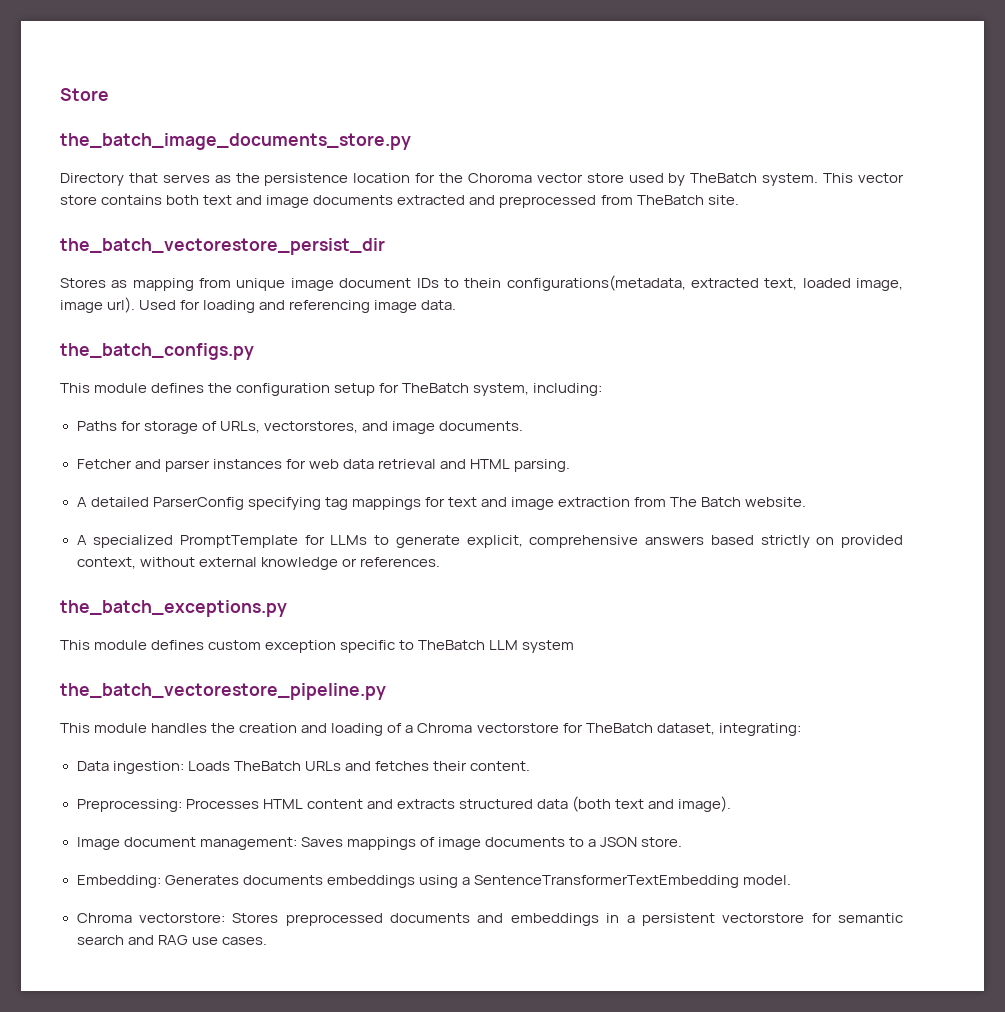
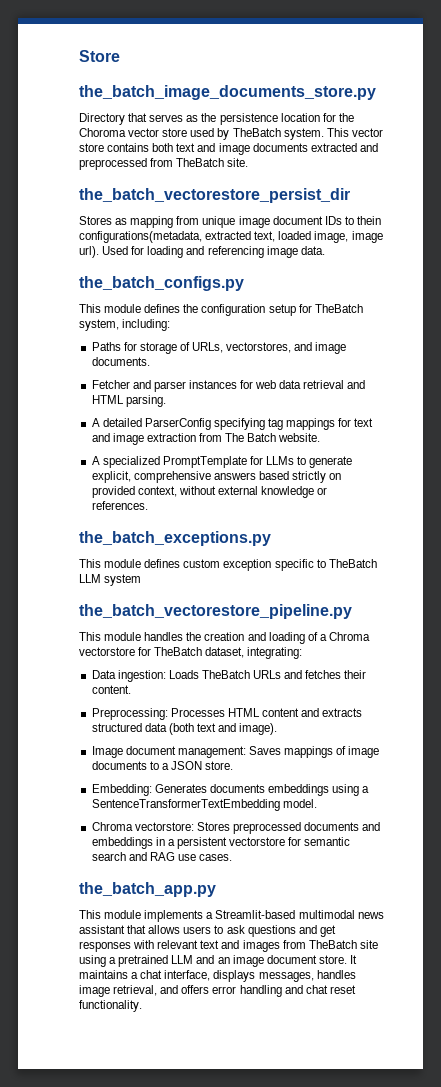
+ the_batch_app.py
+ This module implements a Streamlit-based multimodal news assistant that allows users to ask questions and get responses with relevant text and images from TheBatch site using a pretrained LLM and an image document store. It maintains a chat interface, displays messages, handles image retrieval, and offers error handling and chat reset functionality.

